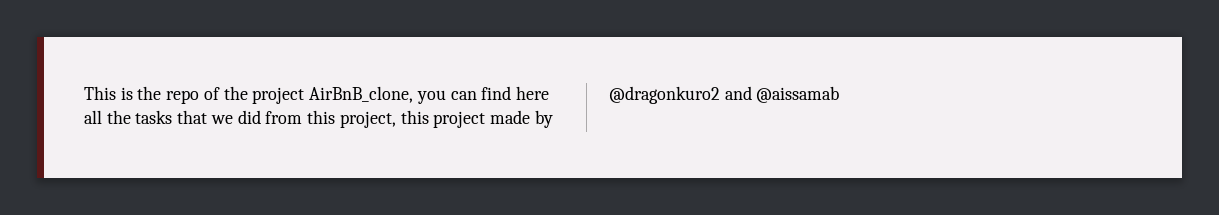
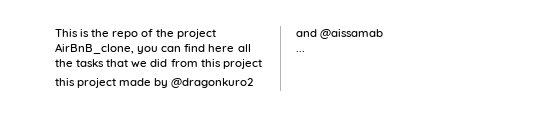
- This is the repo of the project AirBnB_clone, you can find here all the tasks that we did from this project, this project made by @dragonkuro2 and @aissamab
+ This is the repo of the project AirBnB_clone, you can find here all the tasks that we did from this project
+ this project made by @dragonkuro2 and @aissamab
+ ...

